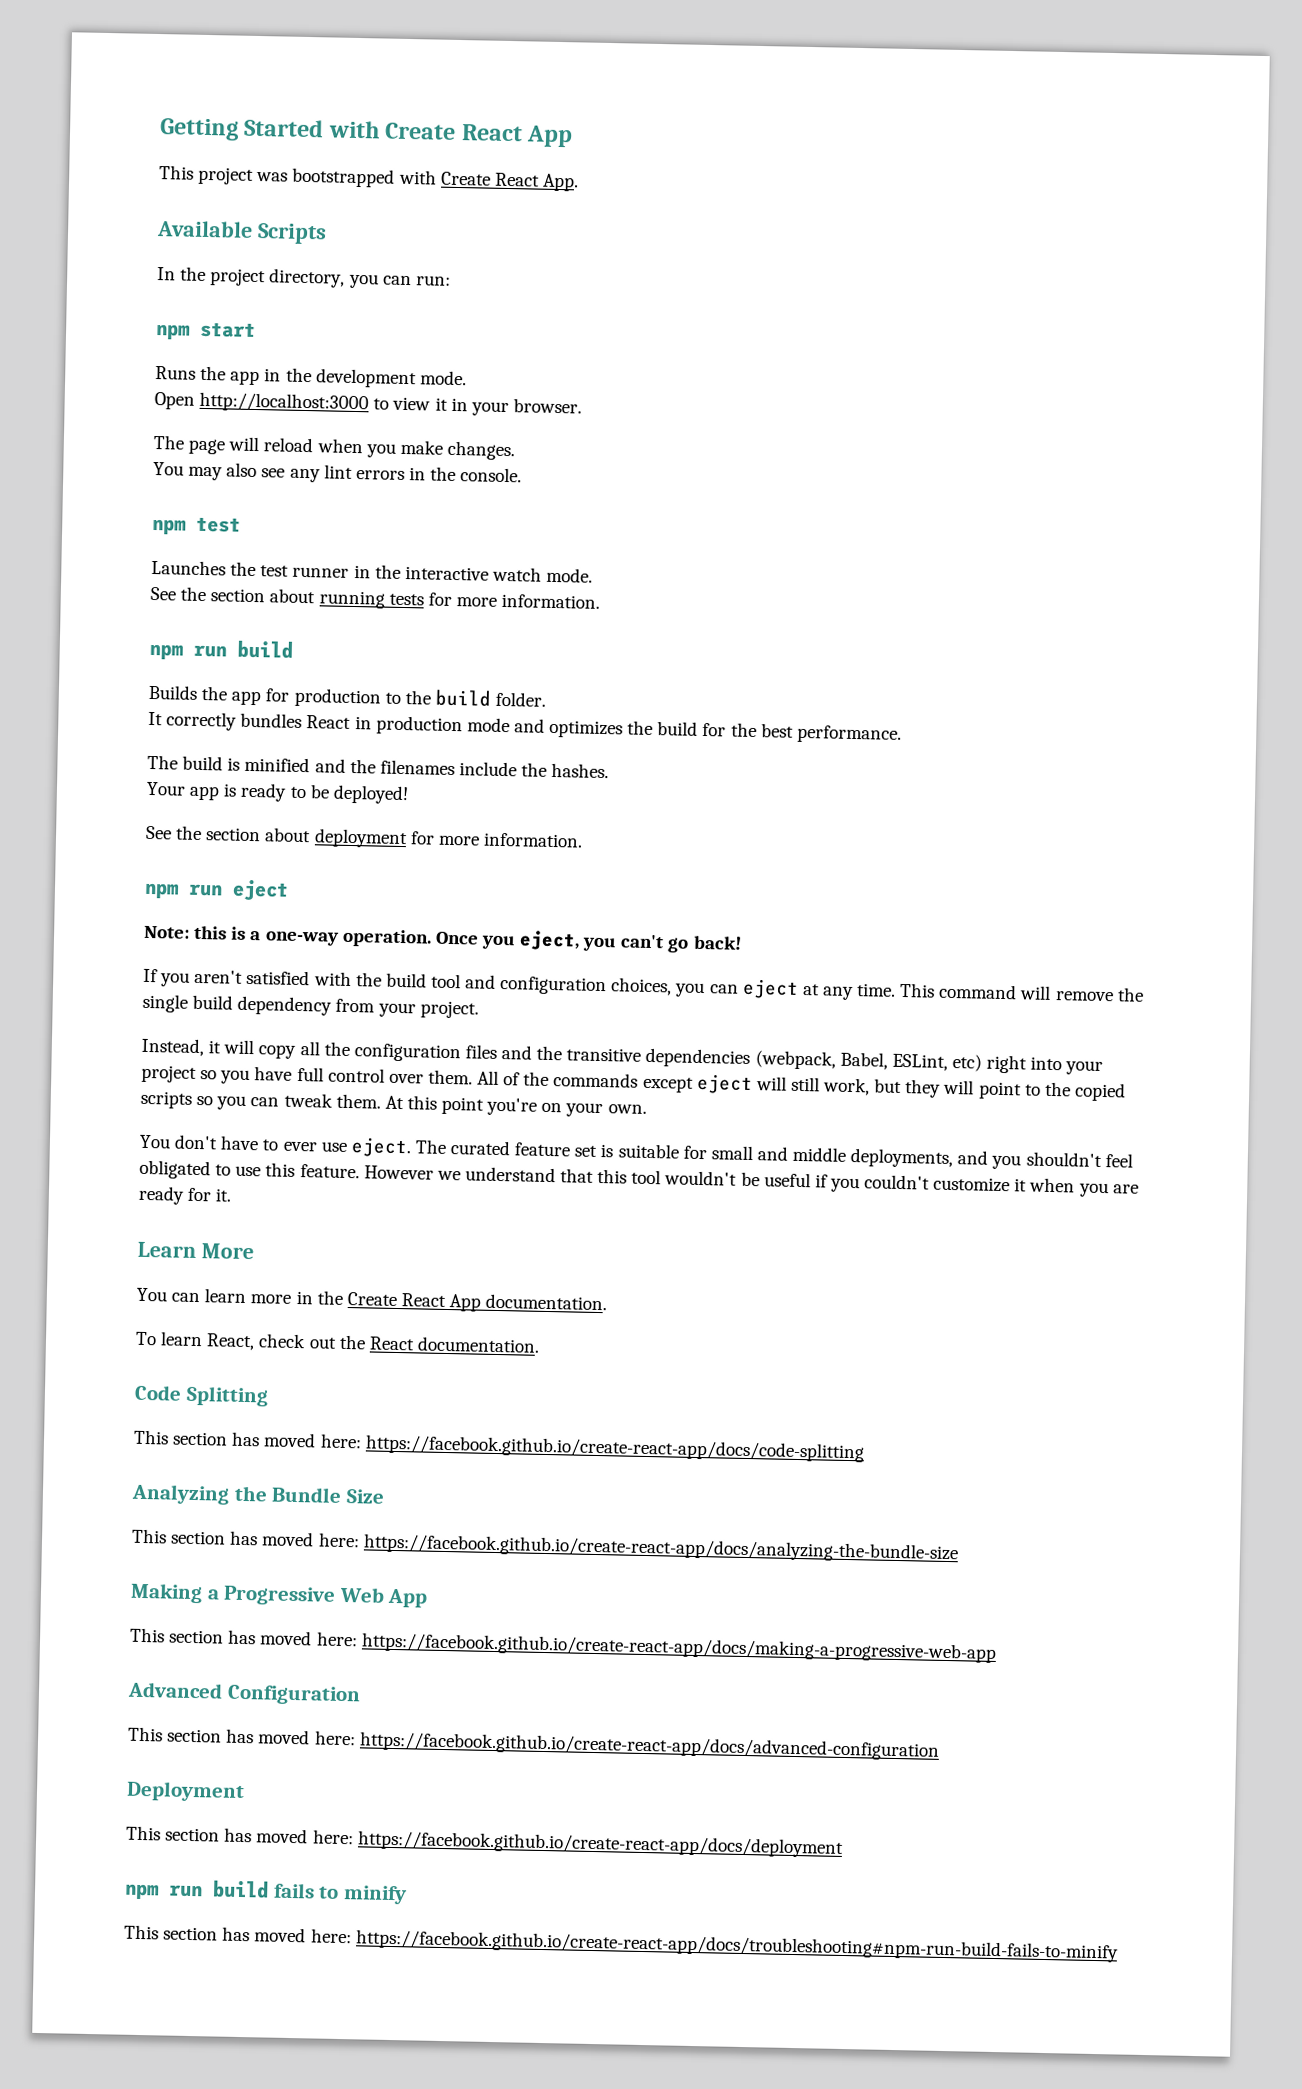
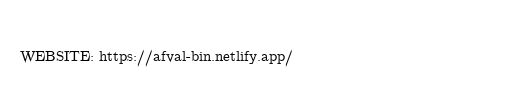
- Getting Started with Create React App
- This project was bootstrapped with Create React App.
- Available Scripts
- In the project directory, you can run:
- npm start
- Runs the app in the development mode.
- Open http://localhost:3000 to view it in your browser.
- The page will reload when you make changes.
- You may also see any lint errors in the console.
- npm test
- Launches the test runner in the interactive watch mode.
- See the section about running tests for more information.
- npm run build
- Builds the app for production to the build folder.
- It correctly bundles React in production mode and optimizes the build for the best performance.
- The build is minified and the filenames include the hashes.
- Your app is ready to be deployed!
- See the section about deployment for more information.
- npm run eject
- Note: this is a one-way operation. Once you eject, you can't go back!
- If you aren't satisfied with the build tool and configuration choices, you can eject at any time. This command will remove the single build dependency from your project.
- Instead, it will copy all the configuration files and the transitive dependencies (webpack, Babel, ESLint, etc) right into your project so you have full control over them. All of the commands except eject will still work, but they will point to the copied scripts so you can tweak them. At this point you're on your own.
- You don't have to ever use eject. The curated feature set is suitable for small and middle deployments, and you shouldn't feel obligated to use this feature. However we understand that this tool wouldn't be useful if you couldn't customize it when you are ready for it.
- Learn More
- You can learn more in the Create React App documentation.
- To learn React, check out the React documentation.
- Code Splitting
- This section has moved here: https://facebook.github.io/create-react-app/docs/code-splitting
- Analyzing the Bundle Size
- This section has moved here: https://facebook.github.io/create-react-app/docs/analyzing-the-bundle-size
- Making a Progressive Web App
- This section has moved here: https://facebook.github.io/create-react-app/docs/making-a-progressive-web-app
- Advanced Configuration
- This section has moved here: https://facebook.github.io/create-react-app/docs/advanced-configuration
- Deployment
- This section has moved here: https://facebook.github.io/create-react-app/docs/deployment
- npm run build fails to minify
- This section has moved here: https://facebook.github.io/create-react-app/docs/troubleshooting#npm-run-build-fails-to-minify
+ WEBSITE: https://afval-bin.netlify.app/

